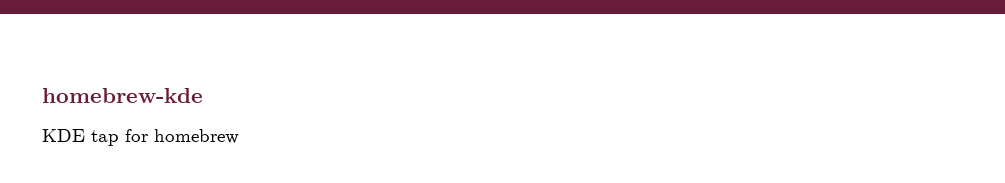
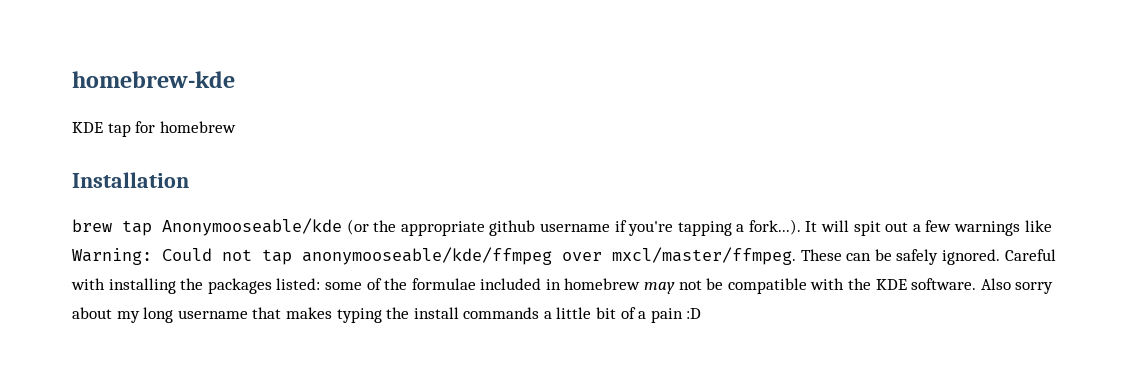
+ Installation
+ brew tap Anonymooseable/kde (or the appropriate github username if you're tapping a fork...). It will spit out a few warnings like Warning: Could not tap anonymooseable/kde/ffmpeg over mxcl/master/ffmpeg. These can be safely ignored. Careful with installing the packages listed: some of the formulae included in homebrew may not be compatible with the KDE software. Also sorry about my long username that makes typing the install commands a little bit of a pain :D

